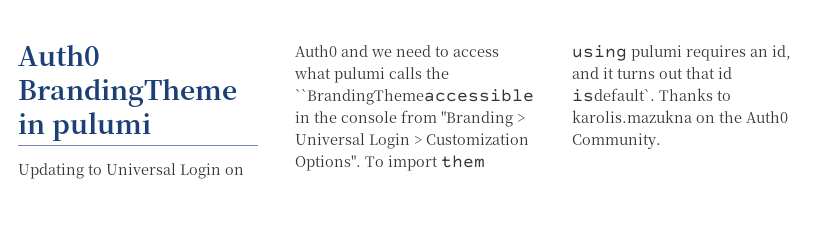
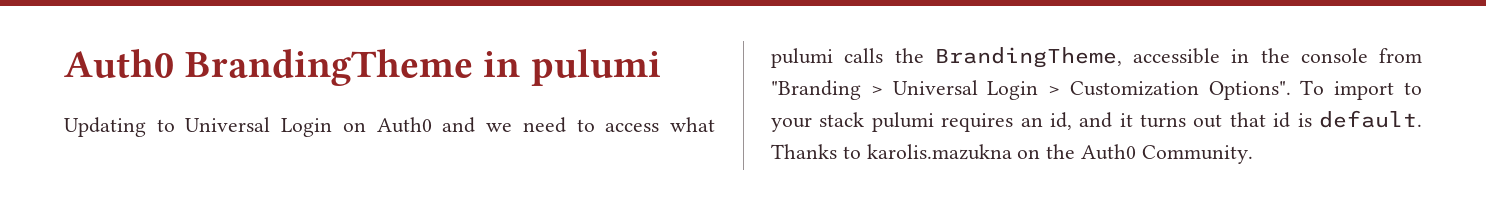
- Updating to Universal Login on Auth0 and we need to access what pulumi calls the ``BrandingThemeaccessible in the console from "Branding > Universal Login > Customization Options".
+ Updating to Universal Login on Auth0 and we need to access what pulumi calls the BrandingTheme, accessible in the console from "Branding > Universal Login > Customization Options".
- To import them using pulumi requires an id, and it turns out that id isdefault`.
+ To import to your stack pulumi requires an id, and it turns out that id is default.

